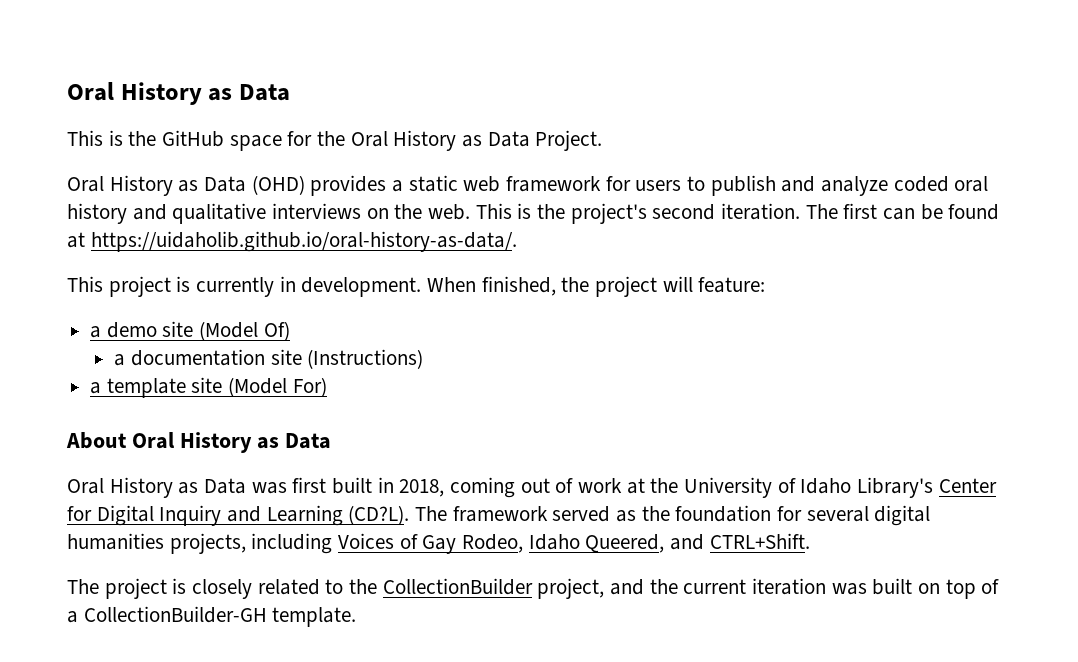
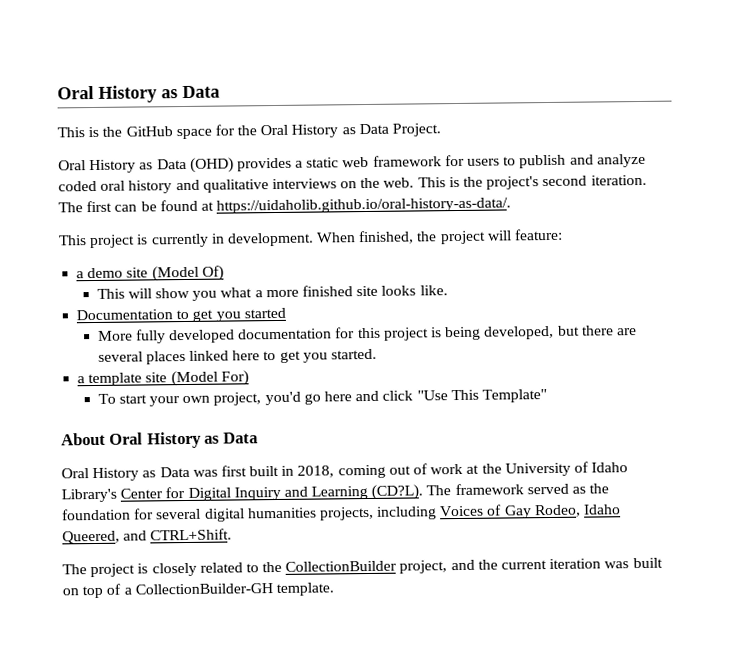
- a documentation site (Instructions)
+ This will show you what a more finished site looks like.
+ Documentation to get you started
+ More fully developed documentation for this project is being developed, but there are several places linked here to get you started.
+ To start your own project, you'd go here and click "Use This Template"

